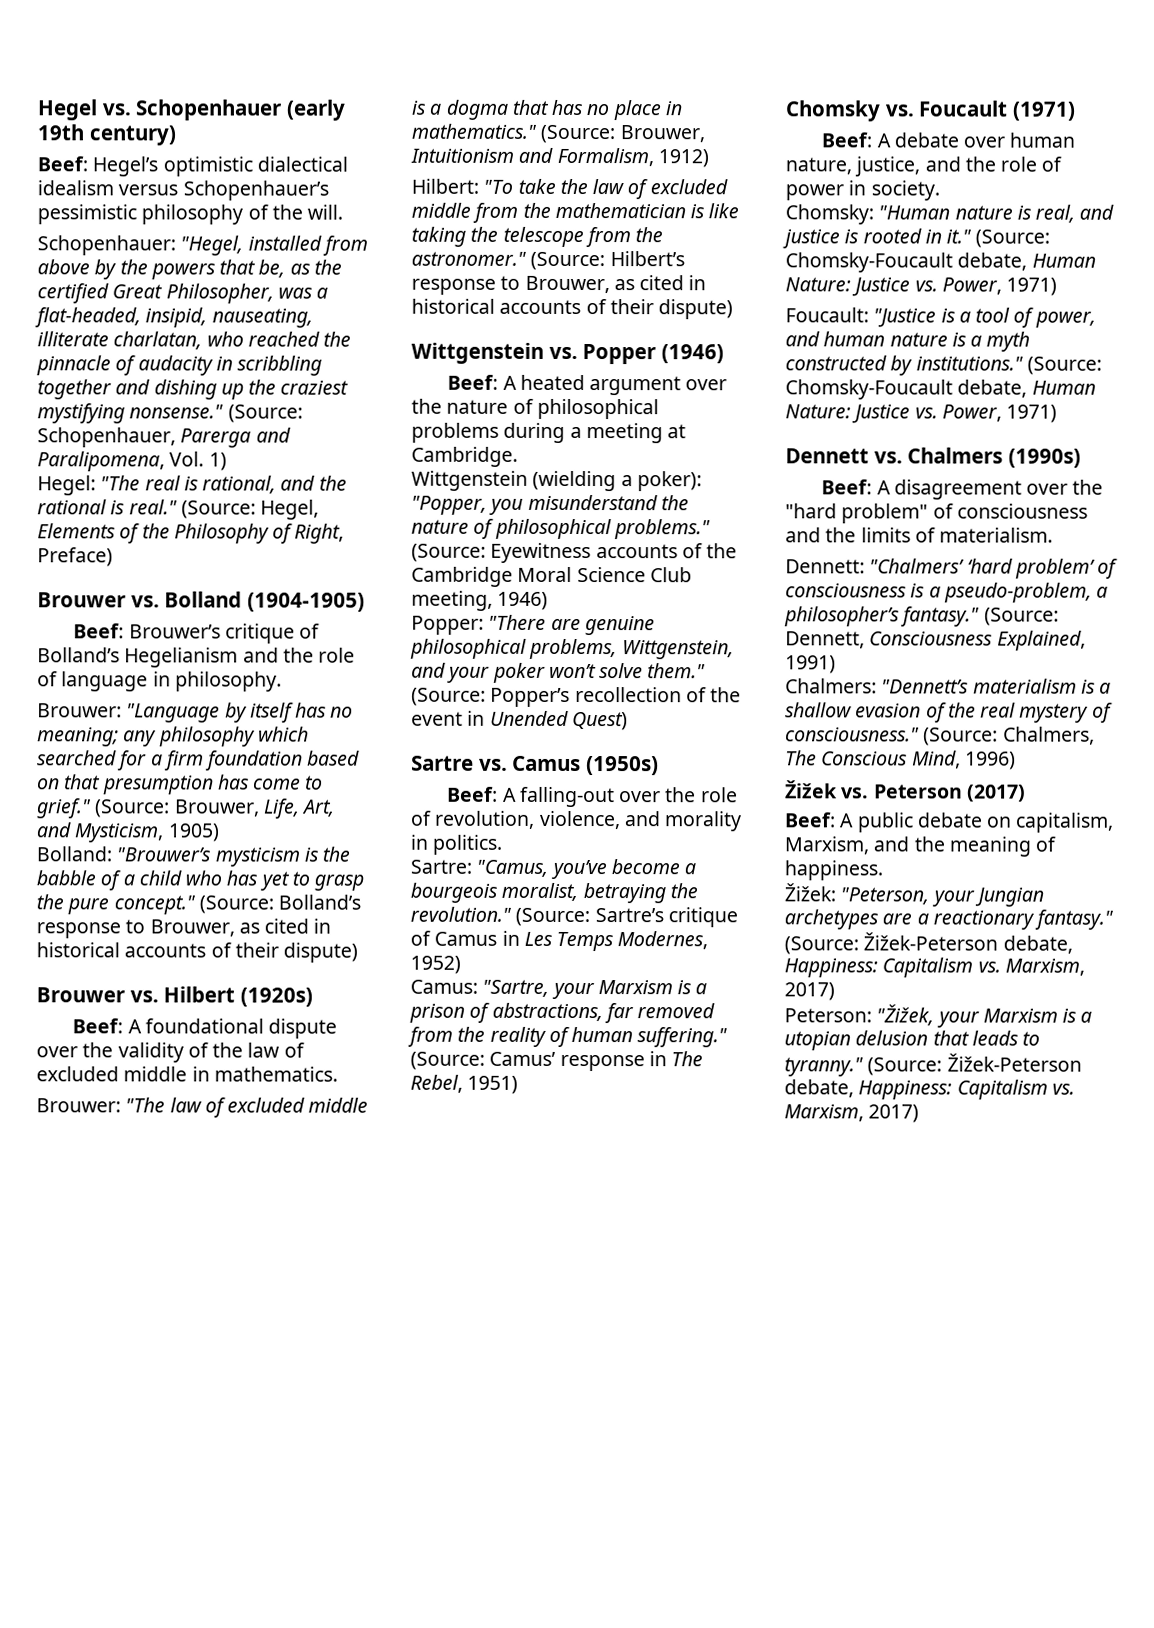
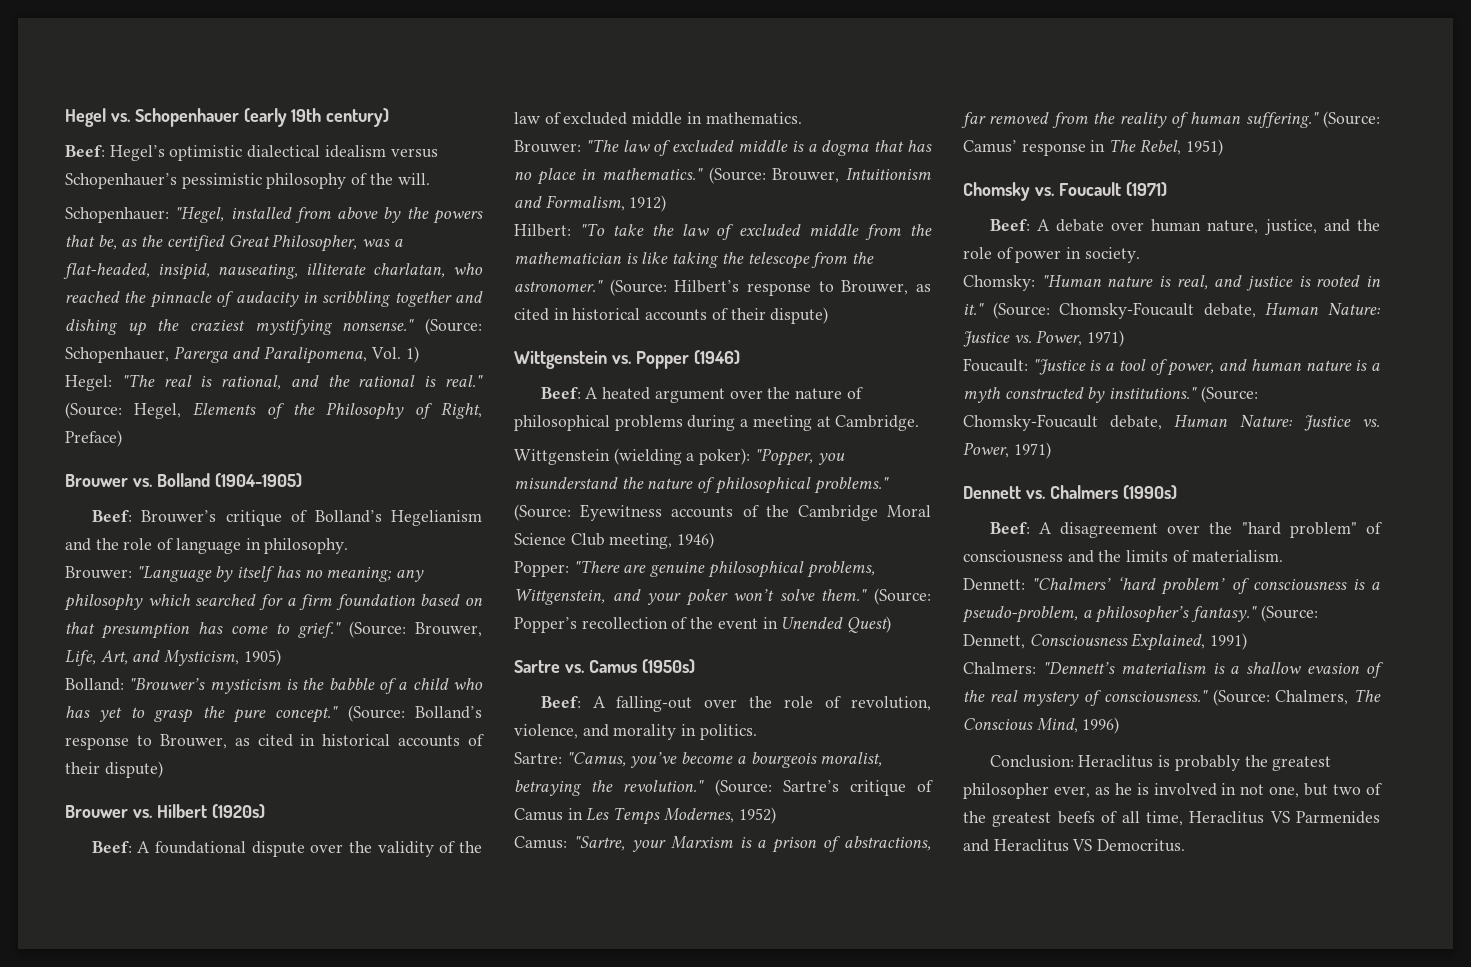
- Žižek vs. Peterson (2017)
- Beef: A public debate on capitalism, Marxism, and the meaning of happiness.
- Žižek: "Peterson, your Jungian archetypes are a reactionary fantasy." (Source: Žižek-Peterson debate, Happiness: Capitalism vs. Marxism, 2017)
- Peterson: "Žižek, your Marxism is a utopian delusion that leads to tyranny." (Source: Žižek-Peterson debate, Happiness: Capitalism vs. Marxism, 2017)
+ Conclusion: Heraclitus is probably the greatest philosopher ever, as he is involved in not one, but two of the greatest beefs of all time, Heraclitus VS Parmenides and Heraclitus VS Democritus.

